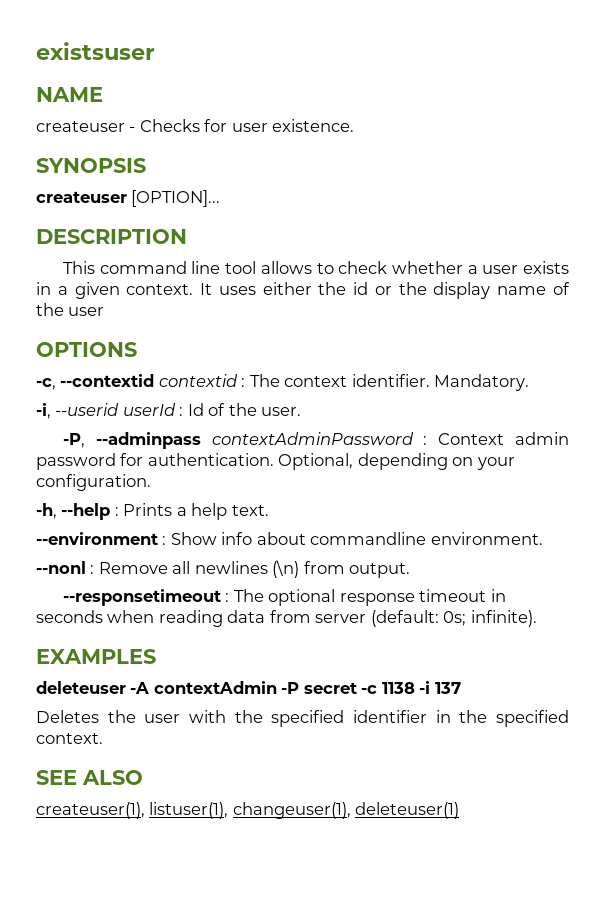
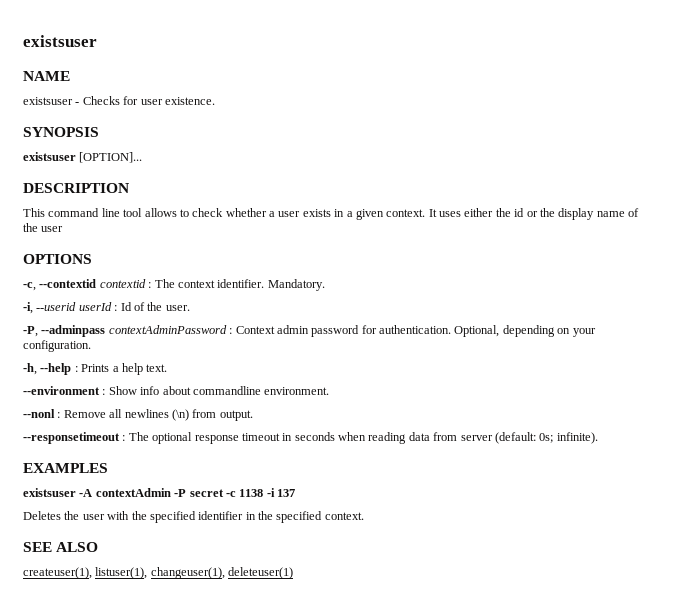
- createuser - Checks for user existence.
+ existsuser - Checks for user existence.
- createuser [OPTION]...
+ existsuser [OPTION]...
- deleteuser -A contextAdmin -P secret -c 1138 -i 137
+ existsuser -A contextAdmin -P secret -c 1138 -i 137

